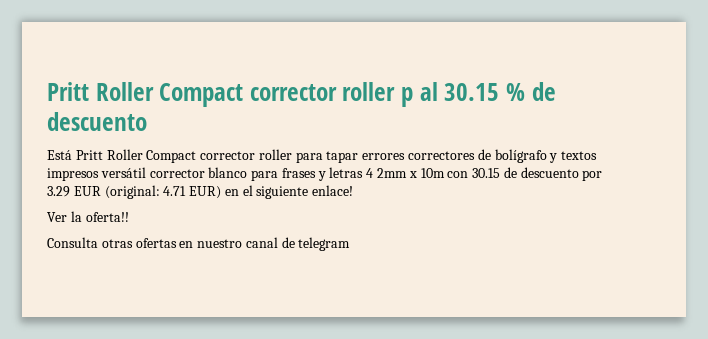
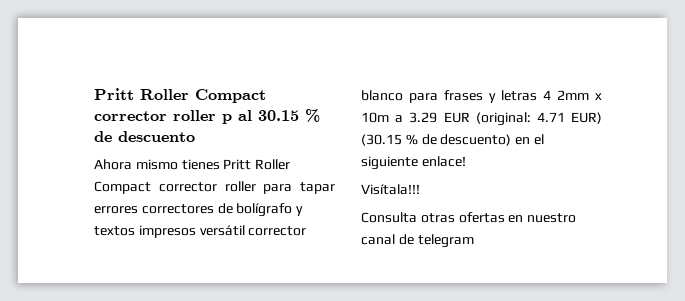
- Está Pritt Roller Compact corrector roller para tapar errores correctores de bolígrafo y textos impresos versátil corrector blanco para frases y letras 4 2mm x 10m con 30.15 de descuento por 3.29 EUR (original: 4.71 EUR) en el siguiente enlace!
+ Ahora mismo tienes Pritt Roller Compact corrector roller para tapar errores correctores de bolígrafo y textos impresos versátil corrector blanco para frases y letras 4 2mm x 10m a 3.29 EUR (original: 4.71 EUR) (30.15 % de descuento) en el siguiente enlace!
- Ver la oferta!!
+ Visítala!!!

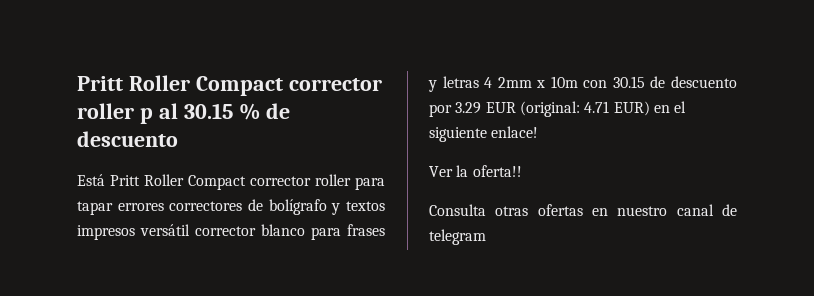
- Ahora mismo tienes Pritt Roller Compact corrector roller para tapar errores correctores de bolígrafo y textos impresos versátil corrector blanco para frases y letras 4 2mm x 10m a 3.29 EUR (original: 4.71 EUR) (30.15 % de descuento) en el siguiente enlace!
+ Está Pritt Roller Compact corrector roller para tapar errores correctores de bolígrafo y textos impresos versátil corrector blanco para frases y letras 4 2mm x 10m con 30.15 de descuento por 3.29 EUR (original: 4.71 EUR) en el siguiente enlace!
- Visítala!!!
+ Ver la oferta!!

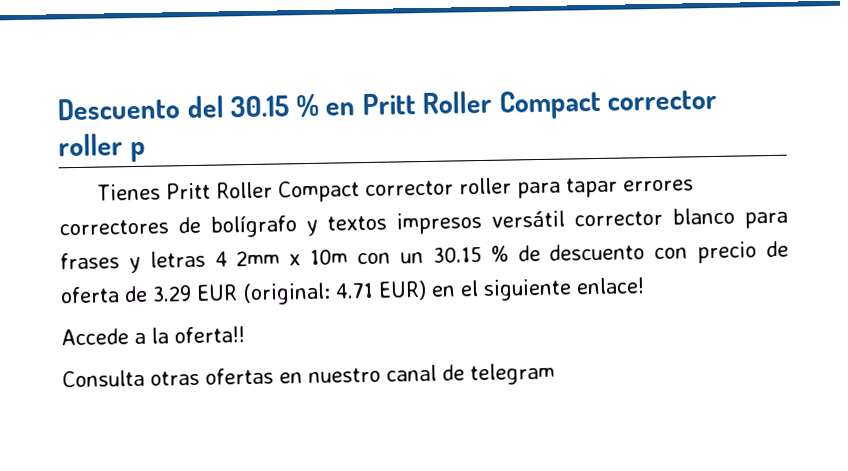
- Pritt Roller Compact corrector roller p al 30.15 % de descuento
- Está Pritt Roller Compact corrector roller para tapar errores correctores de bolígrafo y textos impresos versátil corrector blanco para frases y letras 4 2mm x 10m con 30.15 de descuento por 3.29 EUR (original: 4.71 EUR) en el siguiente enlace!
+ Descuento del 30.15 % en Pritt Roller Compact corrector roller p
+ Tienes Pritt Roller Compact corrector roller para tapar errores correctores de bolígrafo y textos impresos versátil corrector blanco para frases y letras 4 2mm x 10m con un 30.15 % de descuento con precio de oferta de 3.29 EUR (original: 4.71 EUR) en el siguiente enlace!
- Ver la oferta!!
+ Accede a la oferta!!

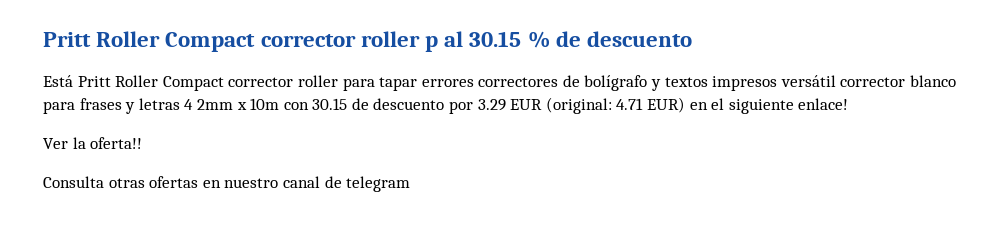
- Descuento del 30.15 % en Pritt Roller Compact corrector roller p
- Tienes Pritt Roller Compact corrector roller para tapar errores correctores de bolígrafo y textos impresos versátil corrector blanco para frases y letras 4 2mm x 10m con un 30.15 % de descuento con precio de oferta de 3.29 EUR (original: 4.71 EUR) en el siguiente enlace!
+ Pritt Roller Compact corrector roller p al 30.15 % de descuento
+ Está Pritt Roller Compact corrector roller para tapar errores correctores de bolígrafo y textos impresos versátil corrector blanco para frases y letras 4 2mm x 10m con 30.15 de descuento por 3.29 EUR (original: 4.71 EUR) en el siguiente enlace!
- Accede a la oferta!!
+ Ver la oferta!!

